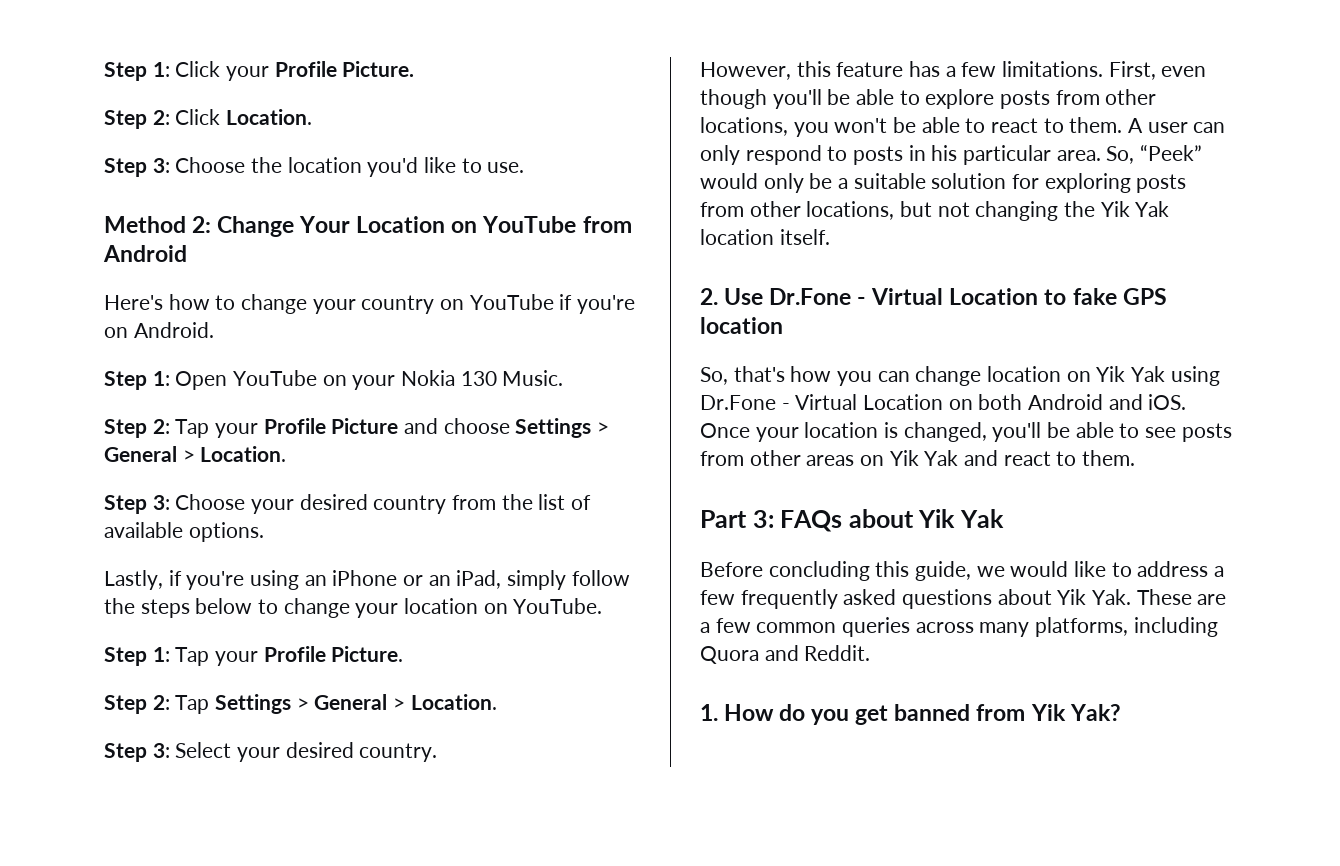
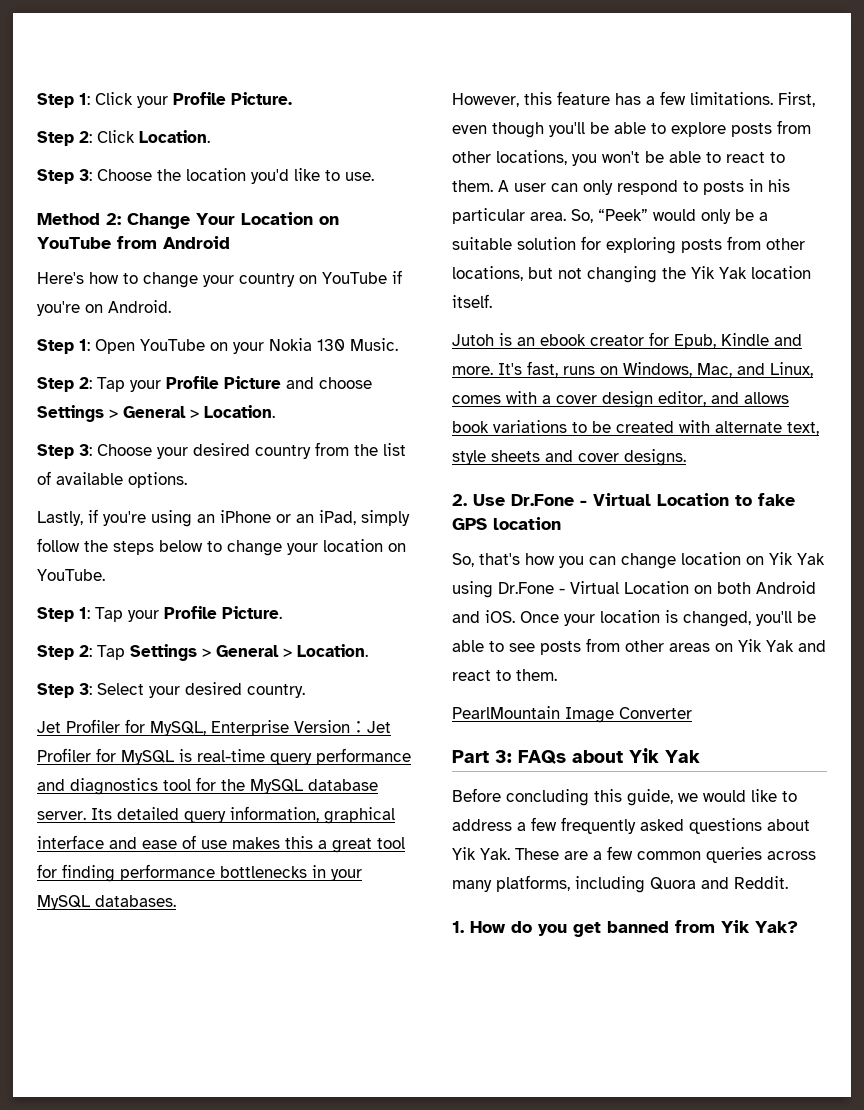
+ Jet Profiler for MySQL, Enterprise Version：Jet Profiler for MySQL is real-time query performance and diagnostics tool for the MySQL database server. Its detailed query information, graphical interface and ease of use makes this a great tool for finding performance bottlenecks in your MySQL databases.
+ Jutoh is an ebook creator for Epub, Kindle and more. It's fast, runs on Windows, Mac, and Linux, comes with a cover design editor, and allows book variations to be created with alternate text, style sheets and cover designs.
+ PearlMountain Image Converter

